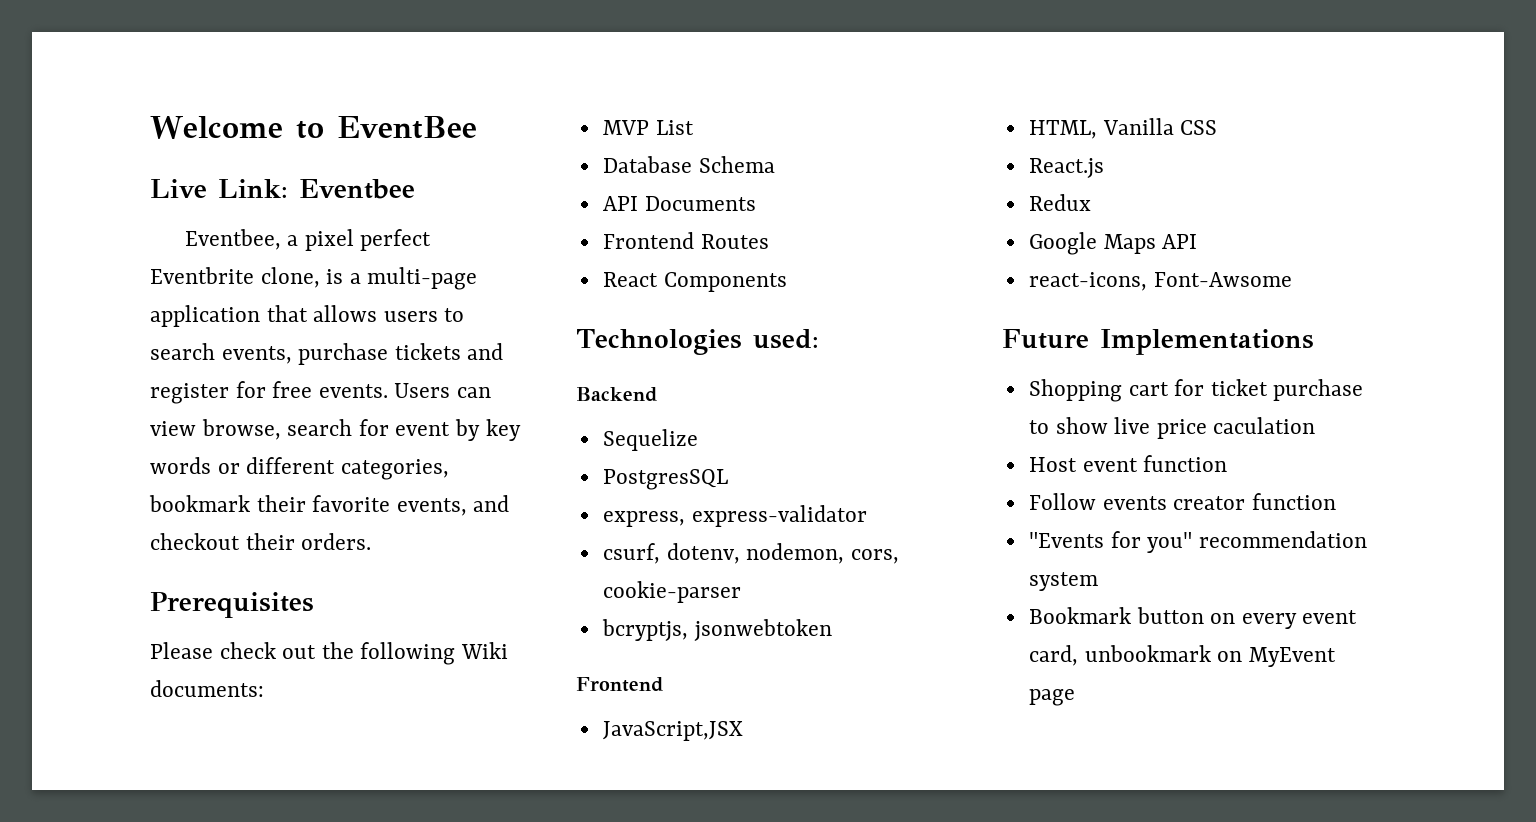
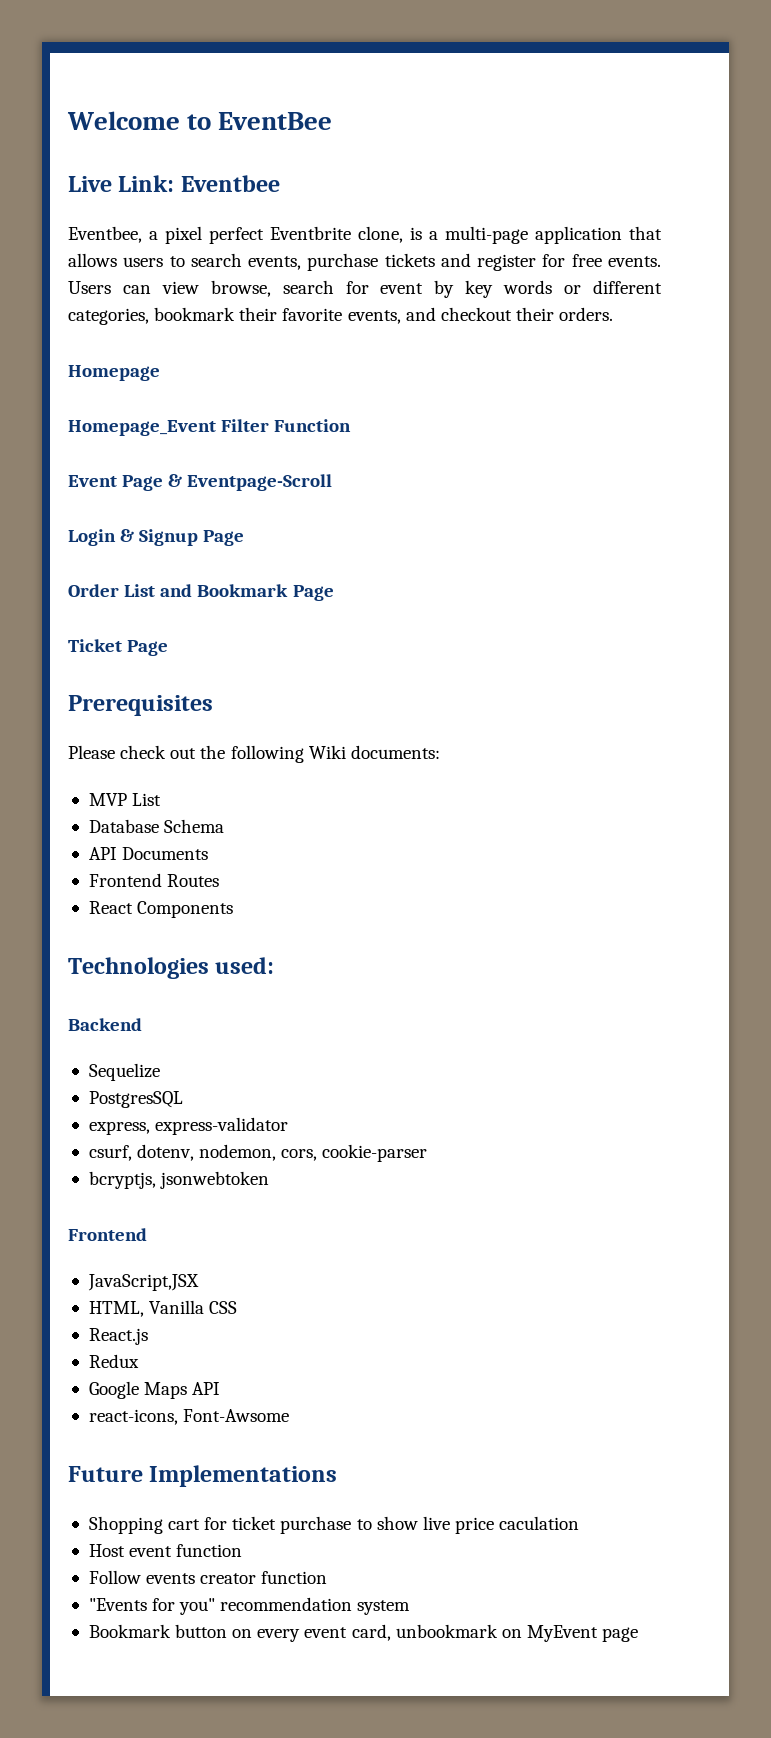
+ Homepage
+ Homepage_Event Filter Function
+ Event Page & Eventpage-Scroll
+ Login & Signup Page
+ Order List and Bookmark Page
+ Ticket Page

